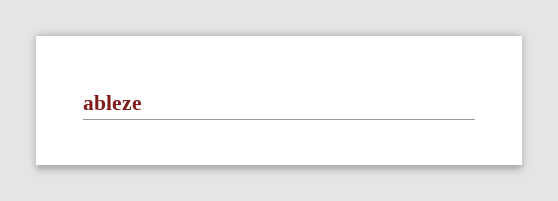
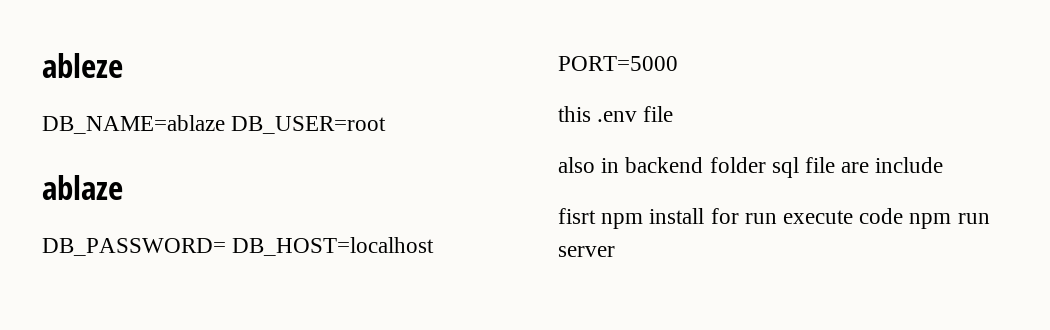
+ DB_NAME=ablaze DB_USER=root
+ ablaze
+ DB_PASSWORD= DB_HOST=localhost PORT=5000
+ this .env file
+ also in backend folder sql file are include
+ fisrt npm install for run execute code npm run server

